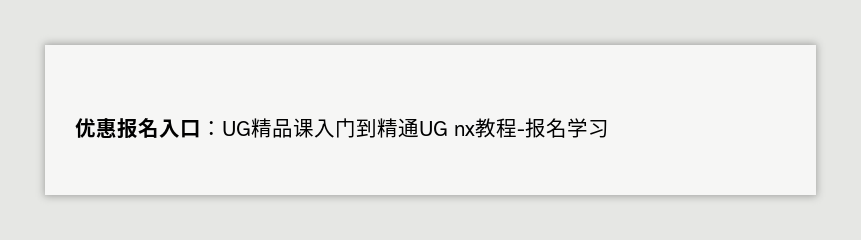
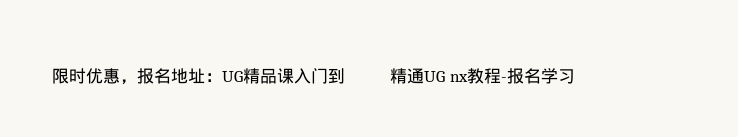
- 优惠报名入口：UG精品课入门到精通UG nx教程-报名学习
+ 限时优惠，报名地址：UG精品课入门到精通UG nx教程-报名学习

